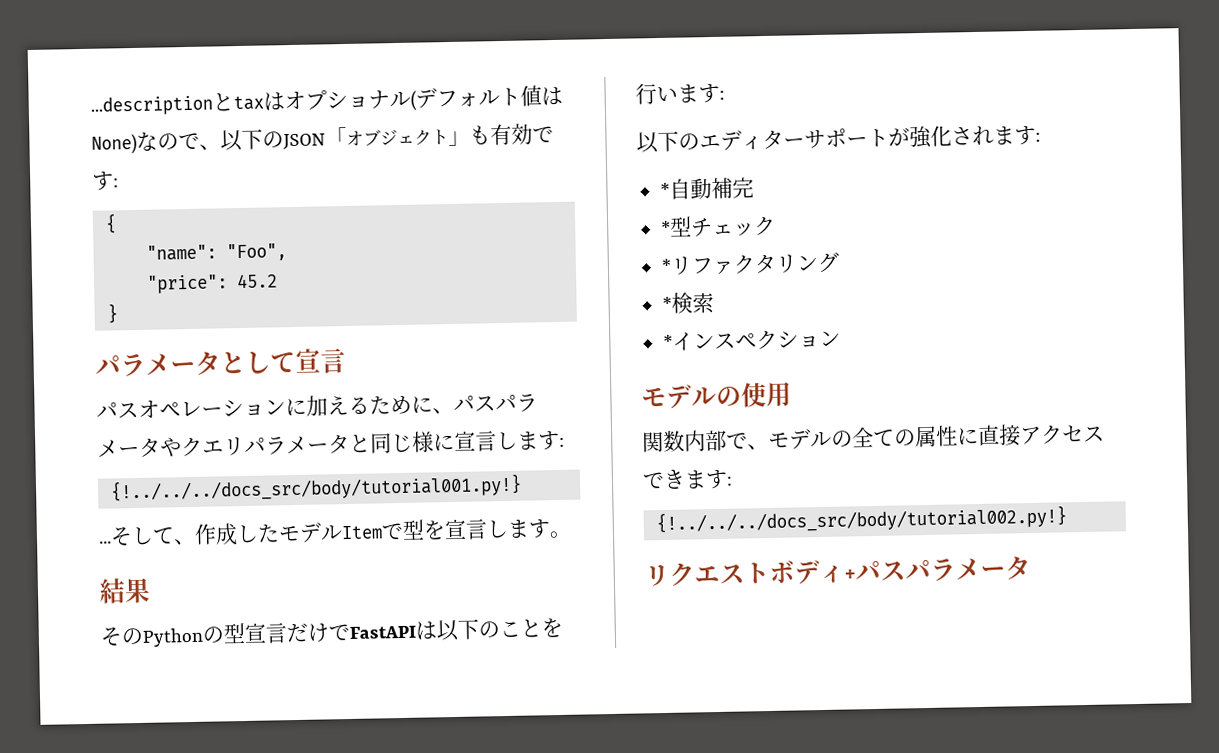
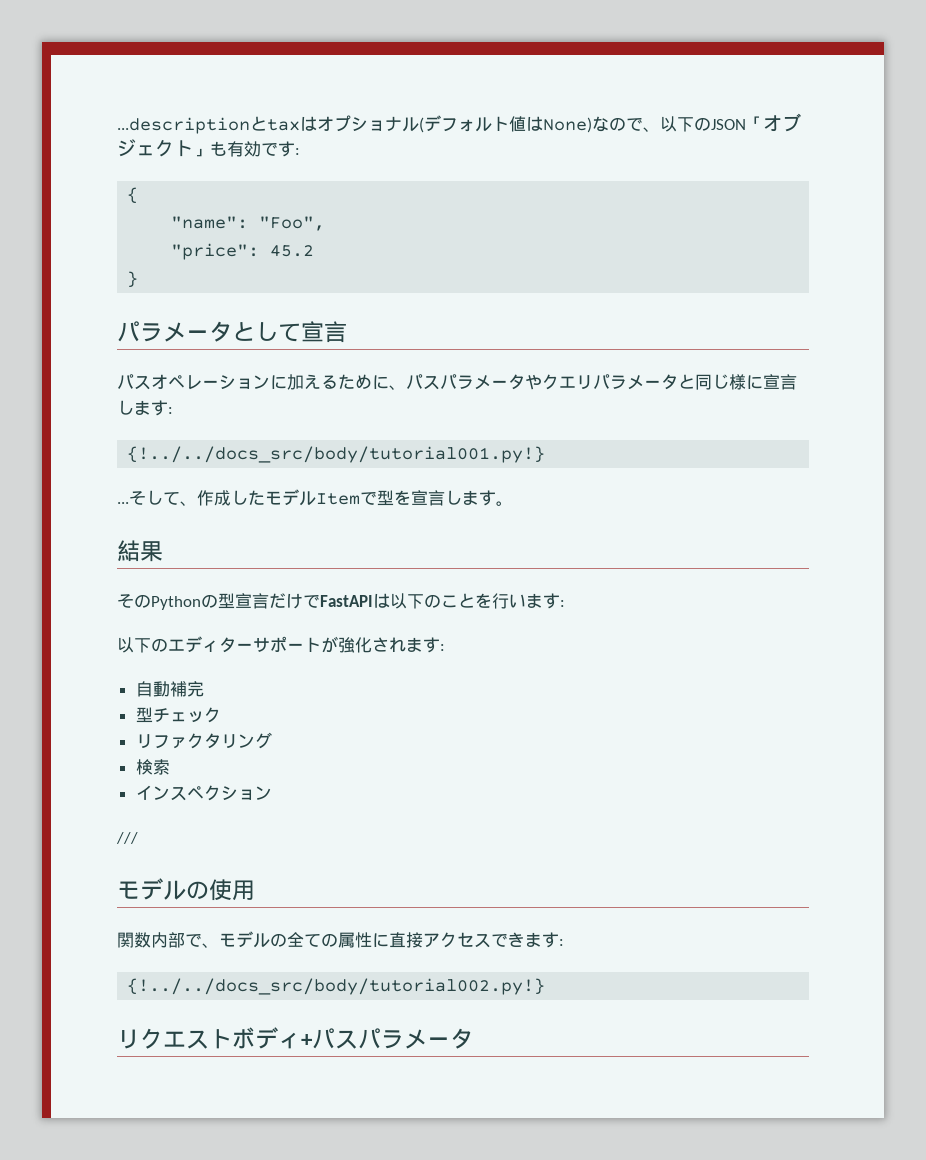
- {!../../../docs_src/body/tutorial001.py!}
+ {!../../docs_src/body/tutorial001.py!}
- *自動補完
+ 自動補完
- *型チェック
+ 型チェック
- *リファクタリング
+ リファクタリング
- *検索
+ 検索
- *インスペクション
+ インスペクション
+ ///
- {!../../../docs_src/body/tutorial002.py!}
+ {!../../docs_src/body/tutorial002.py!}

